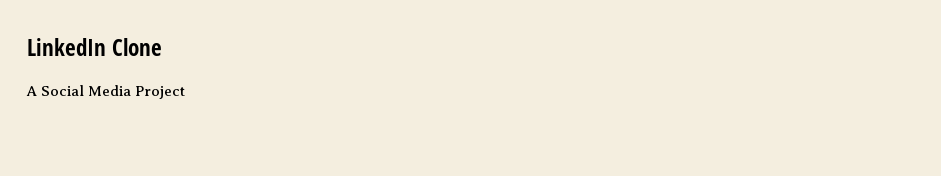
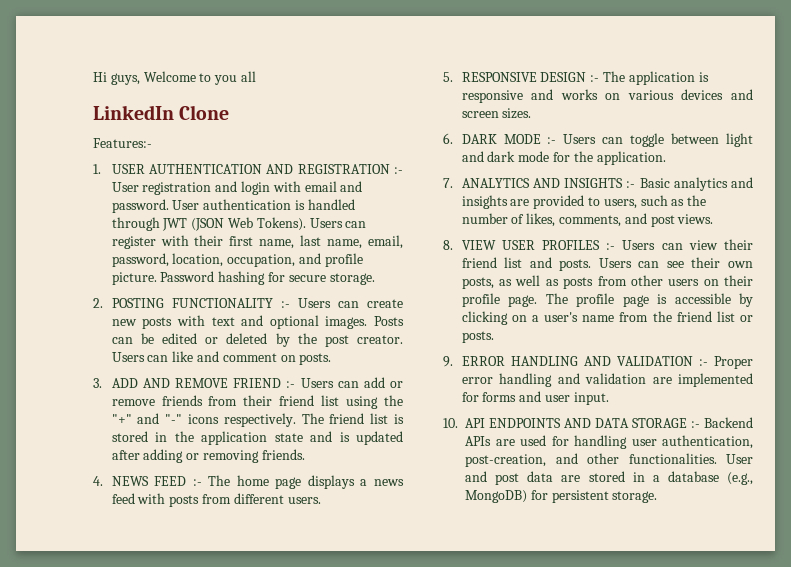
+ Hi guys, Welcome to you all
  LinkedIn Clone
- A Social Media Project
+ Features:-
+ 1. USER AUTHENTICATION AND REGISTRATION :- User registration and login with email and password. User authentication is handled through JWT (JSON Web Tokens). Users can register with their first name, last name, email, password, location, occupation, and profile picture. Password hashing for secure storage.
+ 2. POSTING FUNCTIONALITY :- Users can create new posts with text and optional images. Posts can be edited or deleted by the post creator. Users can like and comment on posts.
+ 3. ADD AND REMOVE FRIEND :- Users can add or remove friends from their friend list using the "+" and "-" icons respectively. The friend list is stored in the application state and is updated after adding or removing friends.
+ 4. NEWS FEED :- The home page displays a news feed with posts from different users.
+ 5. RESPONSIVE DESIGN :- The application is responsive and works on various devices and screen sizes.
+ 6. DARK MODE :- Users can toggle between light and dark mode for the application.
+ 7. ANALYTICS AND INSIGHTS :- Basic analytics and insights are provided to users, such as the number of likes, comments, and post views.
+ 8. VIEW USER PROFILES :- Users can view their friend list and posts. Users can see their own posts, as well as posts from other users on their profile page. The profile page is accessible by clicking on a user's name from the friend list or posts.
+ 9. ERROR HANDLING AND VALIDATION :- Proper error handling and validation are implemented for forms and user input.
+ 10. API ENDPOINTS AND DATA STORAGE :- Backend APIs are used for handling user authentication, post-creation, and other functionalities. User and post data are stored in a database (e.g., MongoDB) for persistent storage.

